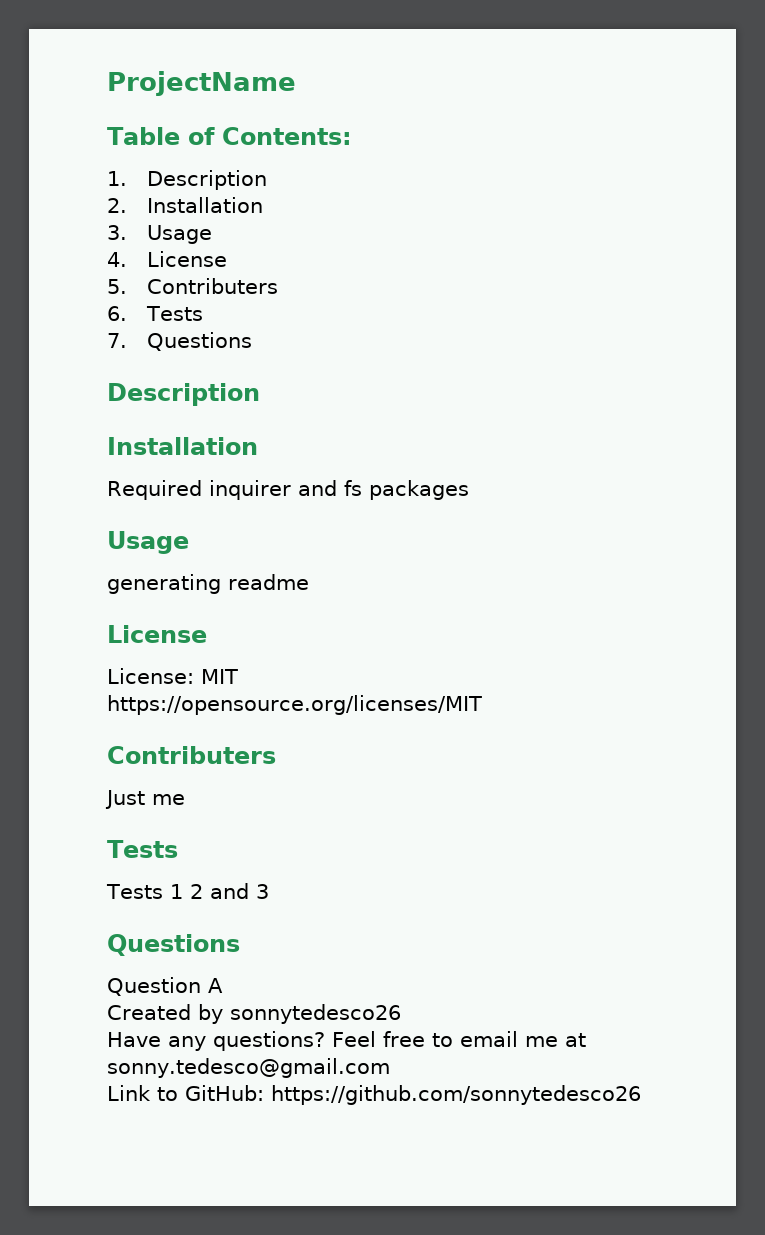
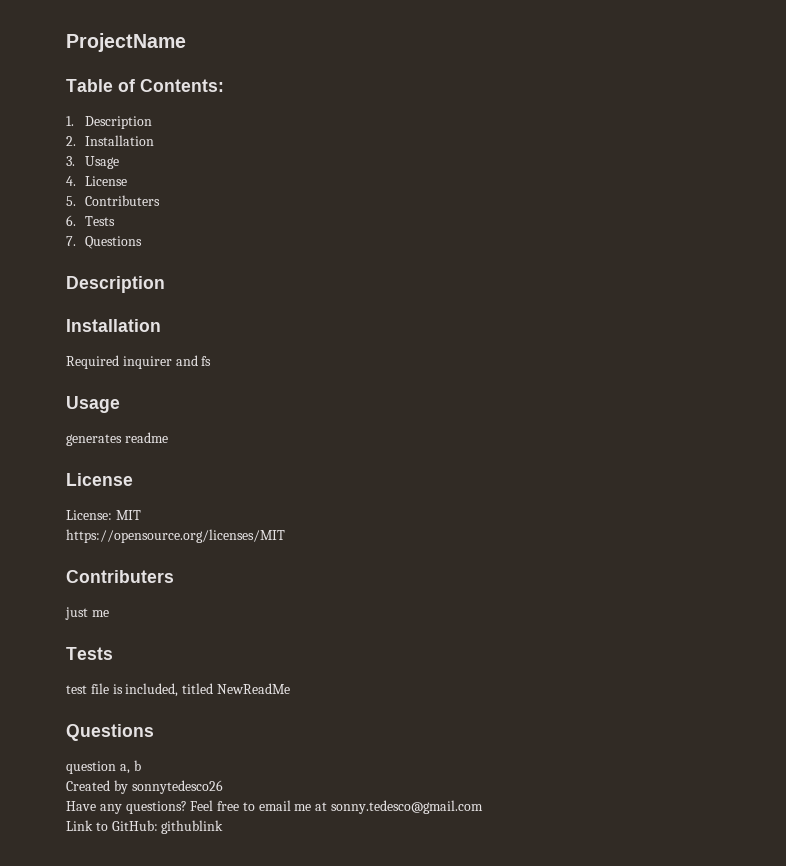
- Required inquirer and fs packages
+ Required inquirer and fs
  Usage
- generating readme
+ generates readme
- Just me
+ just me
- Tests 1 2 and 3
+ test file is included, titled NewReadMe
  Questions
- Question A
+ question a, b
- Link to GitHub: https://github.com/sonnytedesco26
+ Link to GitHub: githublink

